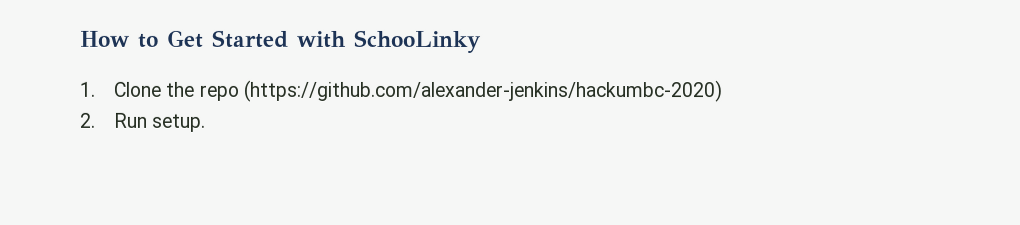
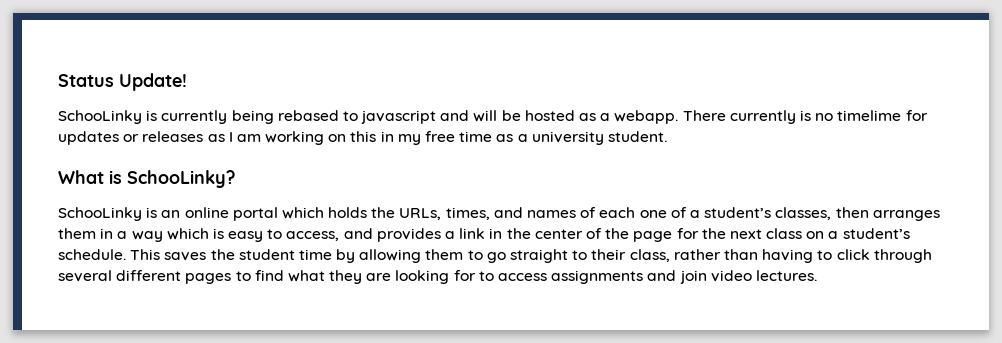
- How to Get Started with SchooLinky
- 1. Clone the repo (https://github.com/alexander-jenkins/hackumbc-2020)
- 2. Run setup.
+ Status Update!
+ SchooLinky is currently being rebased to javascript and will be hosted as a webapp. There currently is no timelime for updates or releases as I am working on this in my free time as a university student.
+ What is SchooLinky?
+ SchooLinky is an online portal which holds the URLs, times, and names of each one of a student’s classes, then arranges them in a way which is easy to access, and provides a link in the center of the page for the next class on a student’s schedule. This saves the student time by allowing them to go straight to their class, rather than having to click through several different pages to find what they are looking for to access assignments and join video lectures.

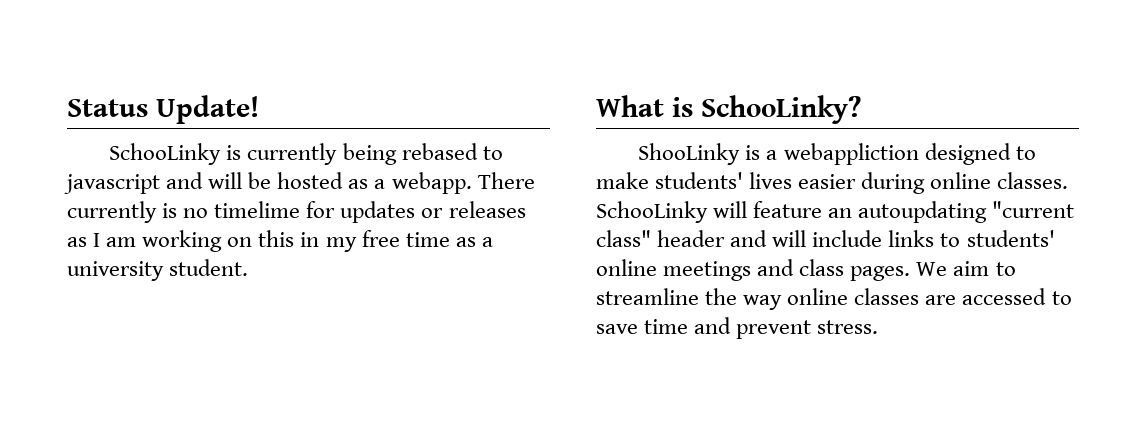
- SchooLinky is an online portal which holds the URLs, times, and names of each one of a student’s classes, then arranges them in a way which is easy to access, and provides a link in the center of the page for the next class on a student’s schedule. This saves the student time by allowing them to go straight to their class, rather than having to click through several different pages to find what they are looking for to access assignments and join video lectures.
+ ShooLinky is a webappliction designed to make students' lives easier during online classes. SchooLinky will feature an autoupdating "current class" header and will include links to students' online meetings and class pages. We aim to streamline the way online classes are accessed to save time and prevent stress.

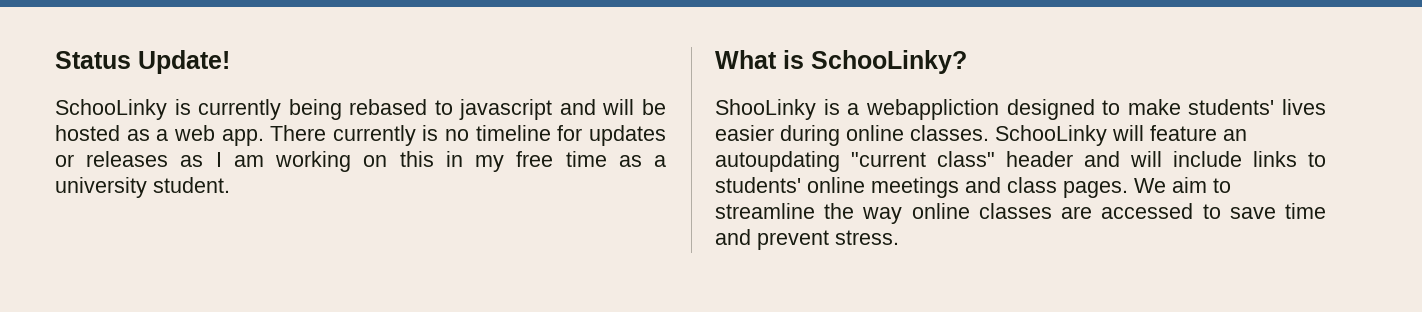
- SchooLinky is currently being rebased to javascript and will be hosted as a webapp.
+ SchooLinky is currently being rebased to javascript and will be hosted as a web app.
- There currently is no timelime for updates or releases as I am working on this in my free time as a university student.
+ There currently is no timeline for updates or releases as I am working on this in my free time as a university student.

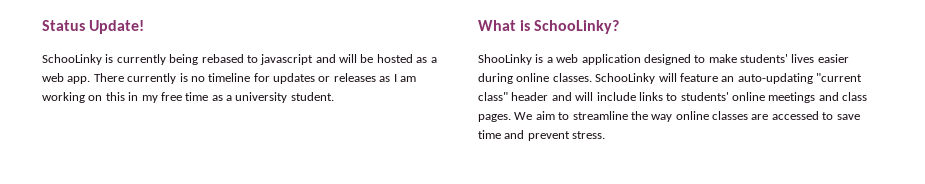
- ShooLinky is a webappliction designed to make students' lives easier during online classes.
+ ShooLinky is a web application designed to make students' lives easier during online classes.
- SchooLinky will feature an autoupdating "current class" header and will include links to students' online meetings and class pages.
+ SchooLinky will feature an auto-updating "current class" header and will include links to students' online meetings and class pages.

